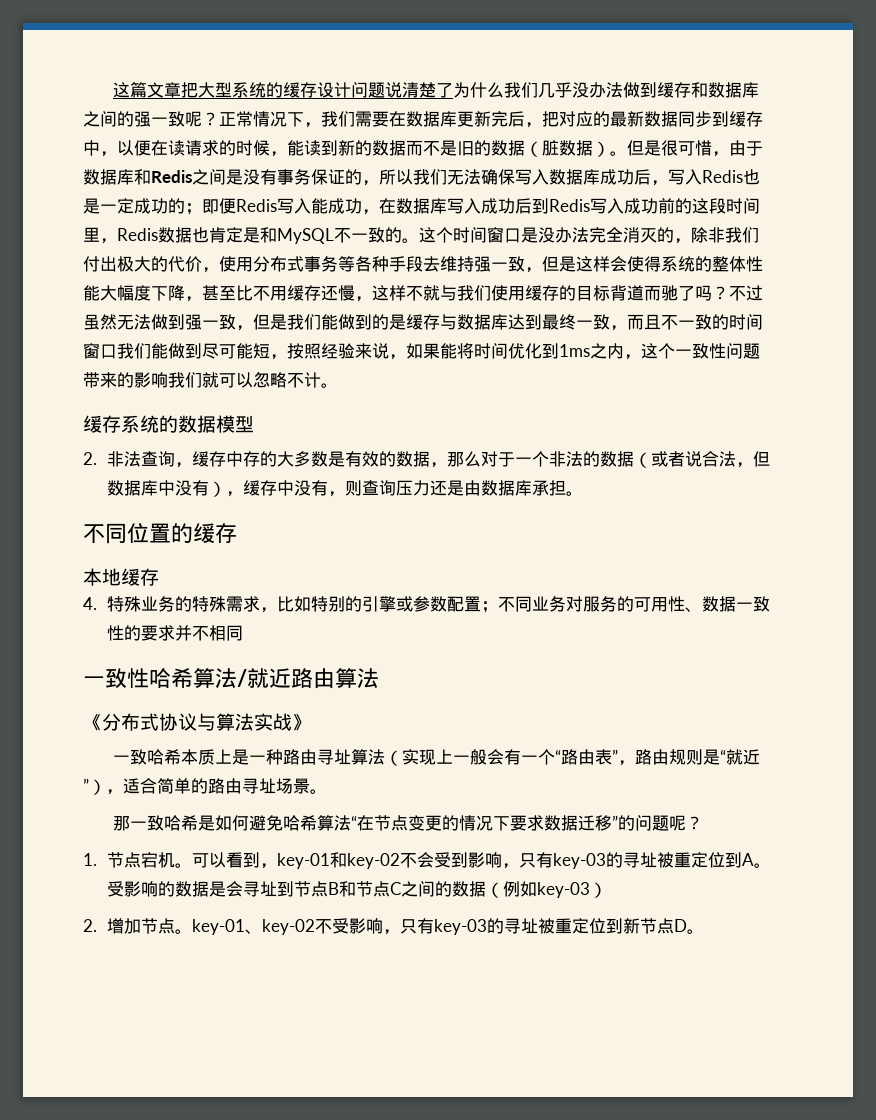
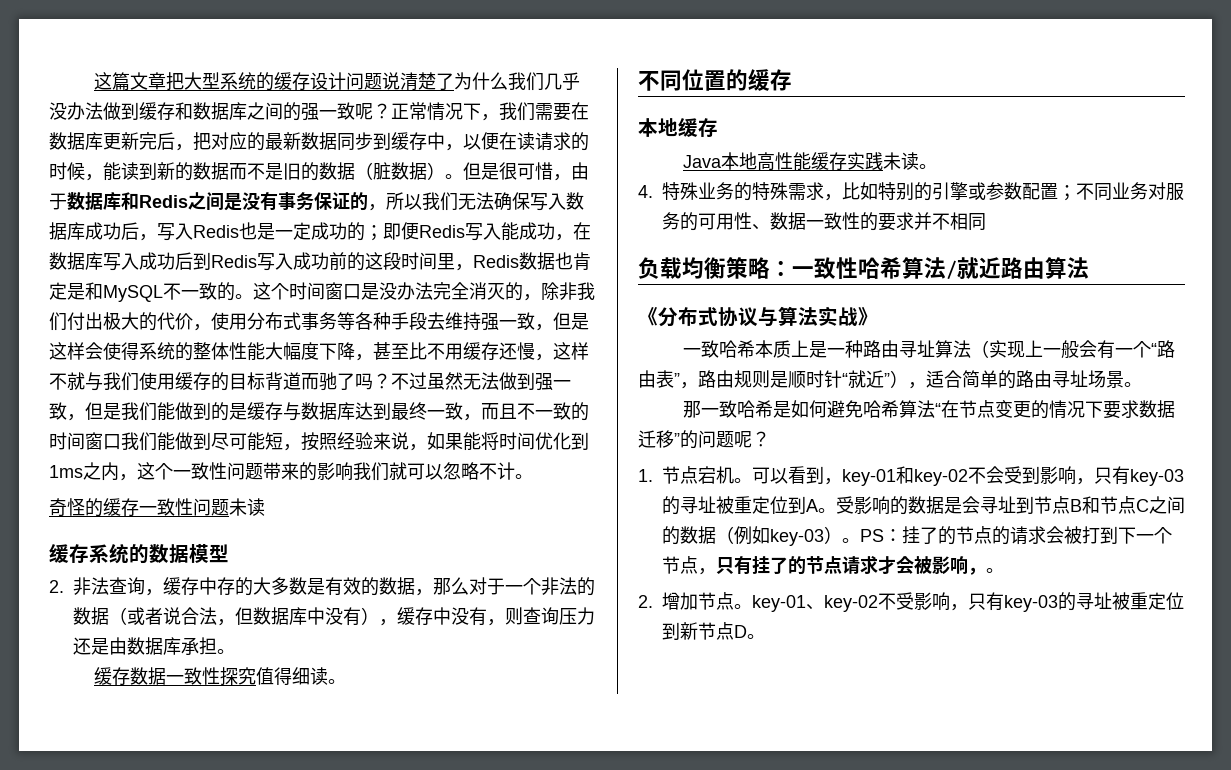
+ 奇怪的缓存一致性问题未读
+ 缓存数据一致性探究值得细读。
+ Java本地高性能缓存实践未读。
- 一致性哈希算法/就近路由算法
+ 负载均衡策略：一致性哈希算法/就近路由算法
- 一致哈希本质上是一种路由寻址算法（实现上一般会有一个“路由表”，路由规则是“就近”），适合简单的路由寻址场景。
+ 一致哈希本质上是一种路由寻址算法（实现上一般会有一个“路由表”，路由规则是顺时针“就近”），适合简单的路由寻址场景。
- 受影响的数据是会寻址到节点B和节点C之间的数据（例如key-03）
+ 受影响的数据是会寻址到节点B和节点C之间的数据（例如key-03）。PS：挂了的节点的请求会被打到下一个节点，只有挂了的节点请求才会被影响，。

